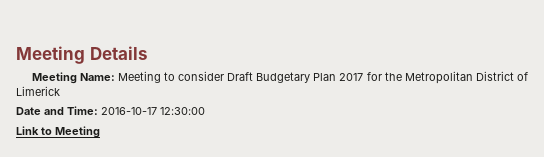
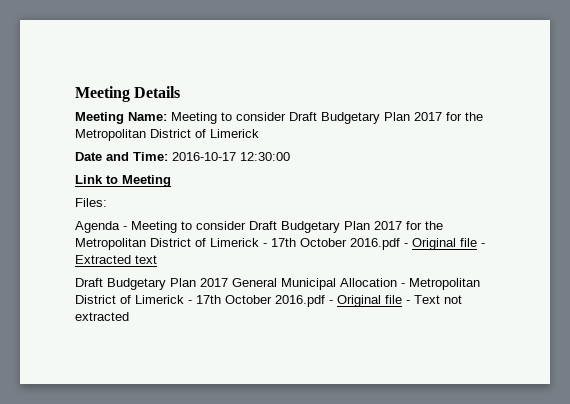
+ Files:
+ Agenda - Meeting to consider Draft Budgetary Plan 2017 for the Metropolitan District of Limerick - 17th October 2016.pdf - Original file - Extracted text
+ Draft Budgetary Plan 2017 General Municipal Allocation - Metropolitan District of Limerick - 17th October 2016.pdf - Original file - Text not extracted

